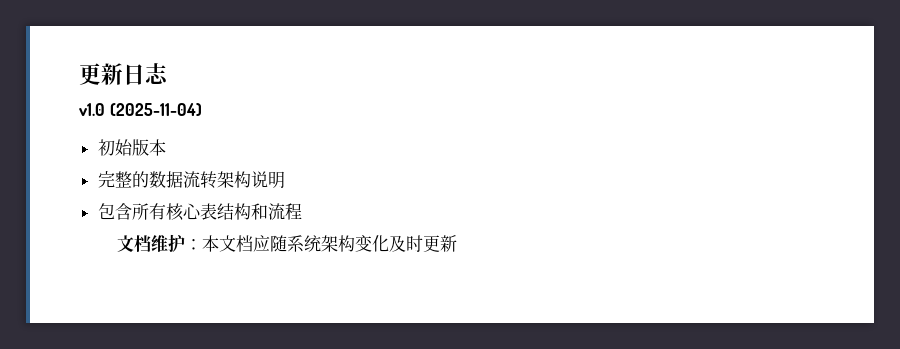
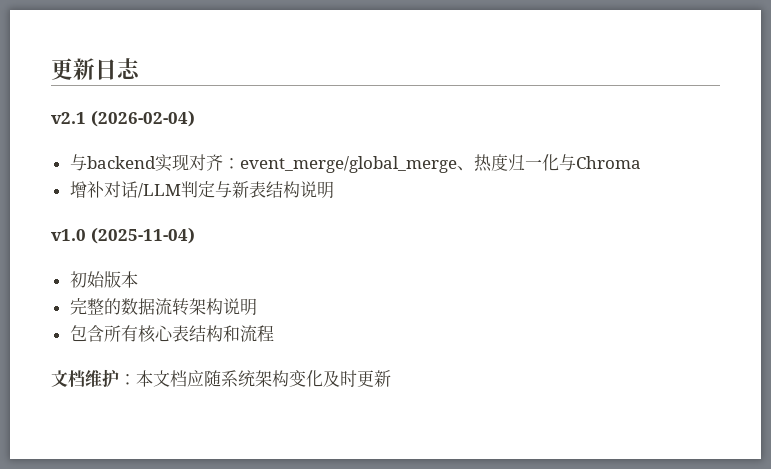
+ v2.1 (2026-02-04)
+ 与backend实现对齐：event_merge/global_merge、热度归一化与Chroma
+ 增补对话/LLM判定与新表结构说明

